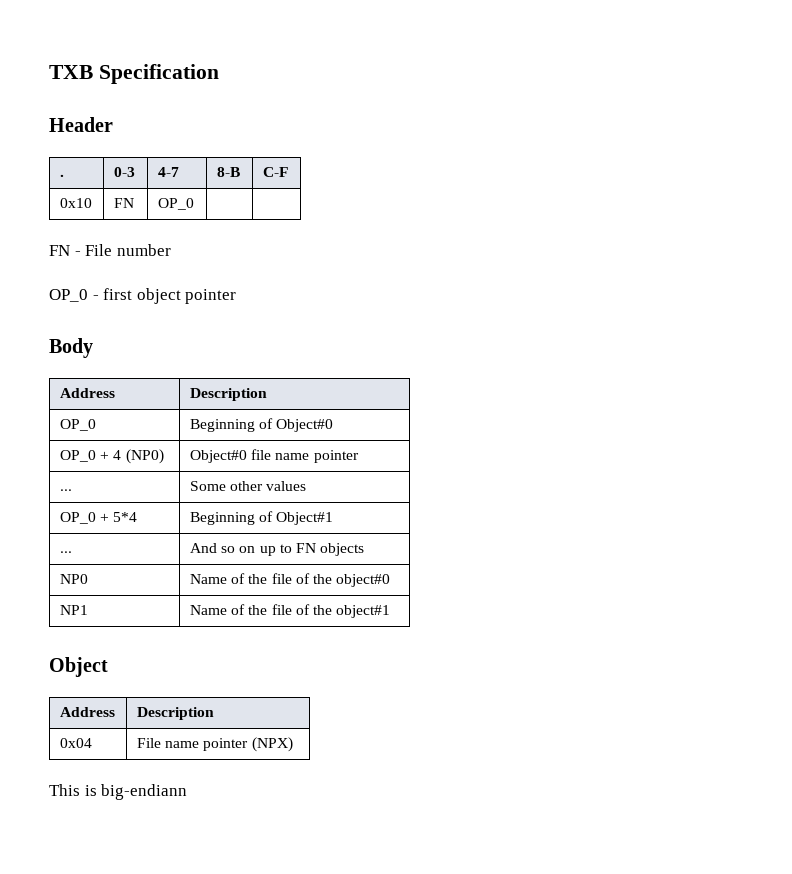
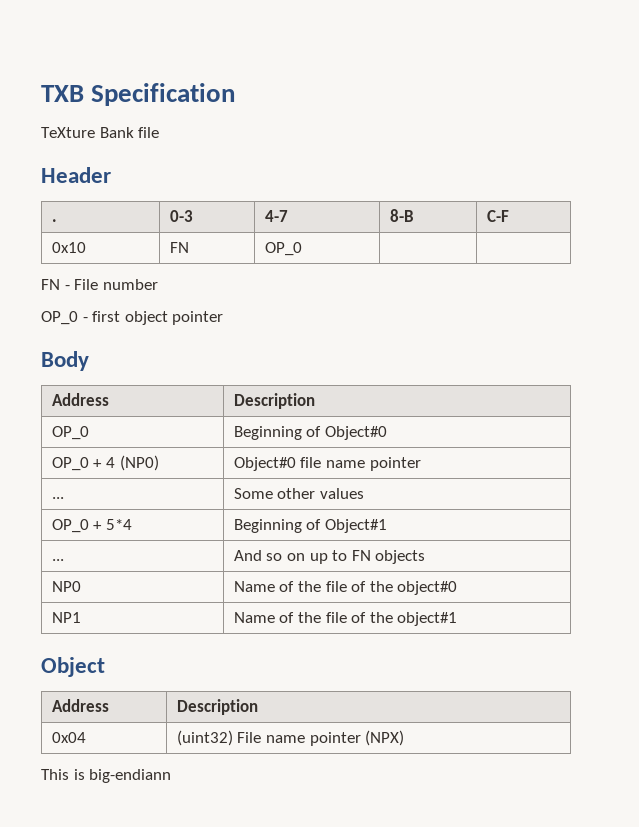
+ TeXture Bank file
- 0x04 | File name pointer (NPX)
+ 0x04 | (uint32) File name pointer (NPX)

